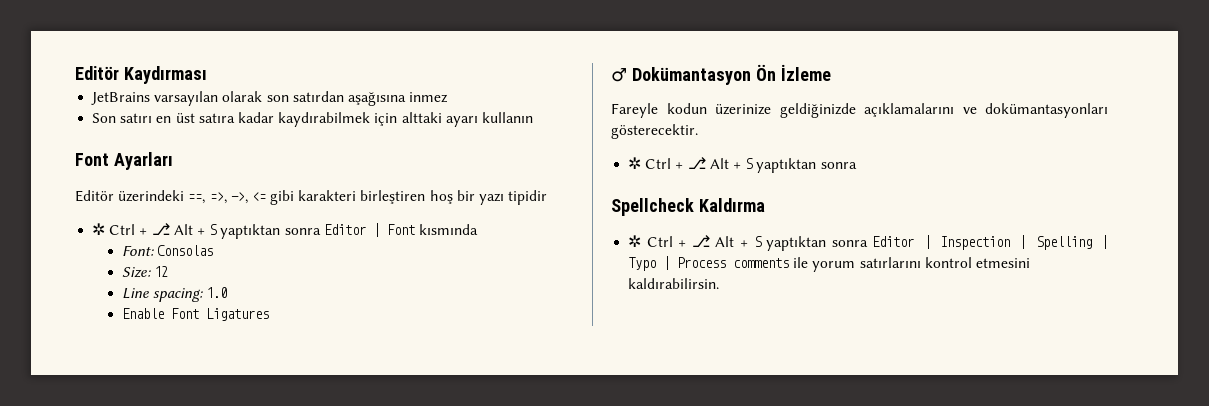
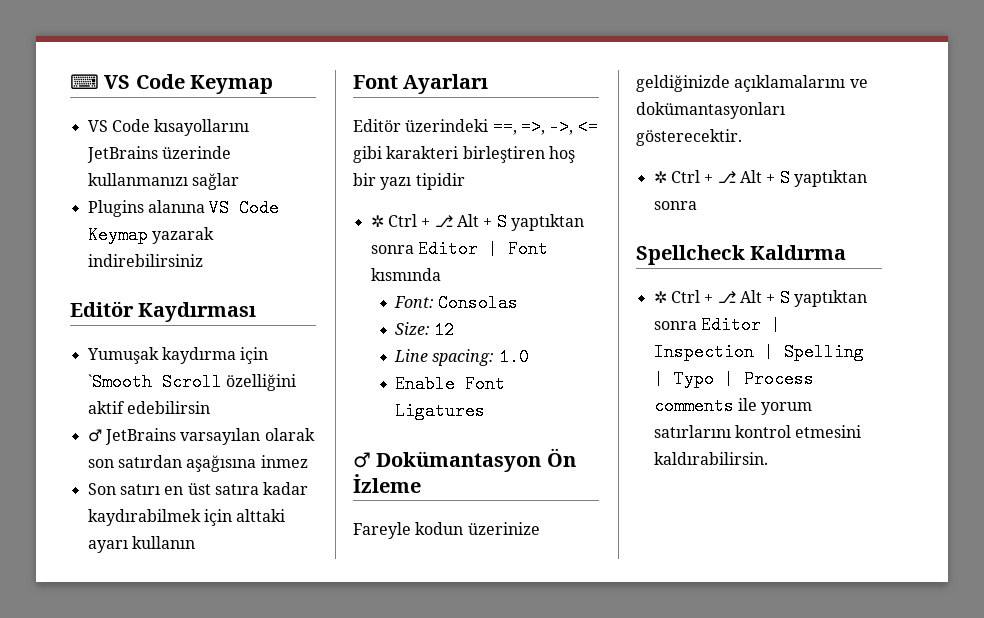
+ ⌨ VS Code Keymap
+ VS Code kısayollarını JetBrains üzerinde kullanmanızı sağlar
+ Plugins alanına VS Code Keymap yazarak indirebilirsiniz
  Editör Kaydırması
- JetBrains varsayılan olarak son satırdan aşağısına inmez
+ Yumuşak kaydırma için `Smooth Scroll özelliğini aktif edebilirsin
+ ♂ JetBrains varsayılan olarak son satırdan aşağısına inmez

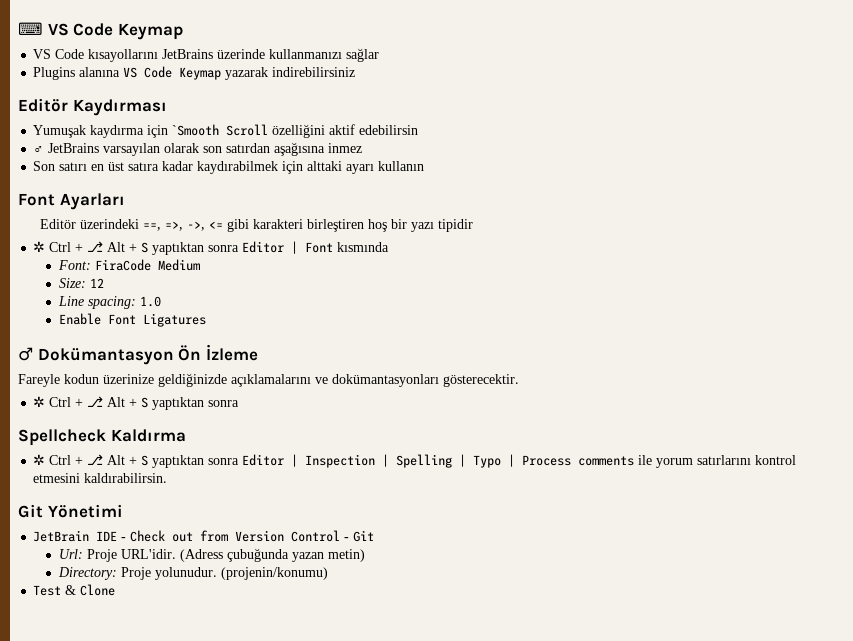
- Font: Consolas
+ Font: FiraCode Medium
+ Git Yönetimi
+ JetBrain IDE - Check out from Version Control - Git
+ Url: Proje URL'idir. (Adress çubuğunda yazan metin)
+ Directory: Proje yolunudur. (projenin/konumu)
+ Test & Clone

